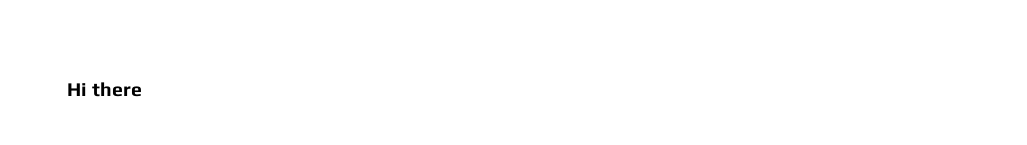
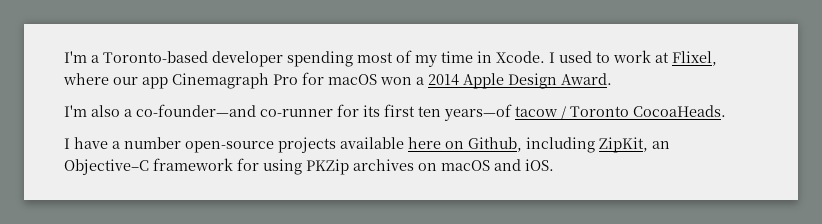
- Hi there
+ I'm a Toronto-based developer spending most of my time in Xcode. I used to work at Flixel, where our app Cinemagraph Pro for macOS won a 2014 Apple Design Award.
+ I'm also a co-founder—and co-runner for its first ten years—of tacow / Toronto CocoaHeads.
+ I have a number open-source projects available here on Github, including ZipKit, an Objective–C framework for using PKZip archives on macOS and iOS.

